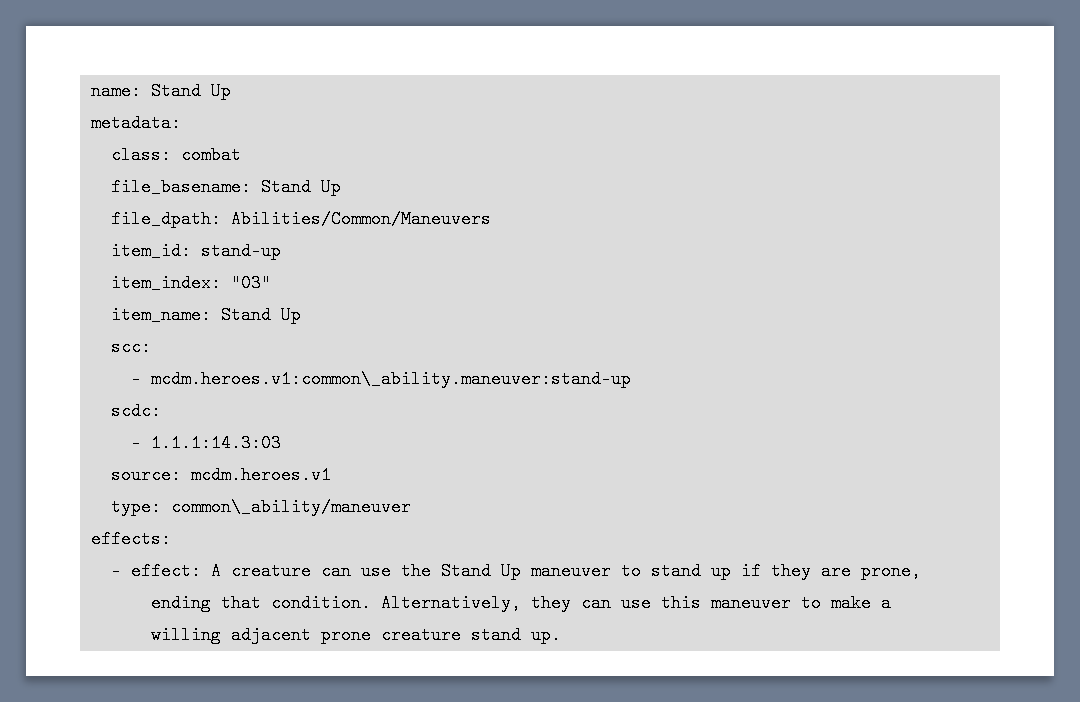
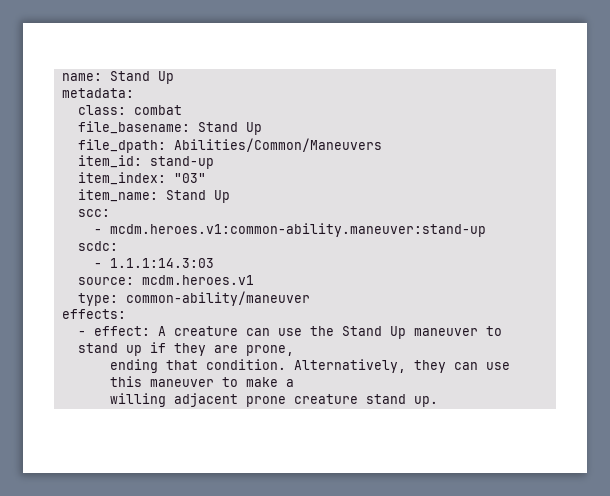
- - mcdm.heroes.v1:common\_ability.maneuver:stand-up
+ - mcdm.heroes.v1:common-ability.maneuver:stand-up
- type: common\_ability/maneuver
+ type: common-ability/maneuver

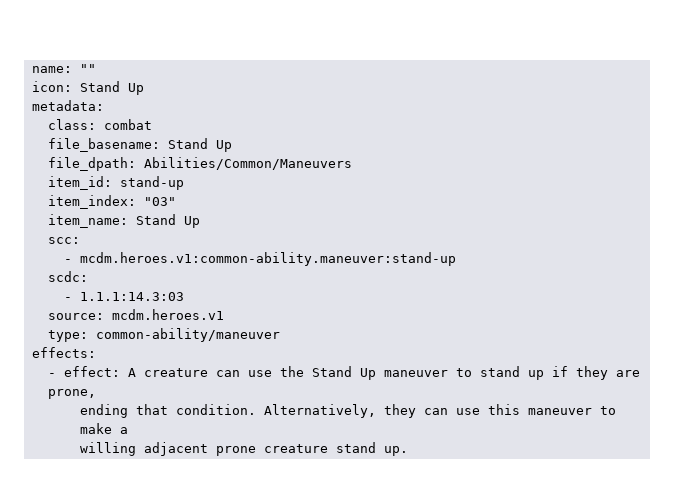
- name: Stand Up
+ name: ""
+ icon: Stand Up

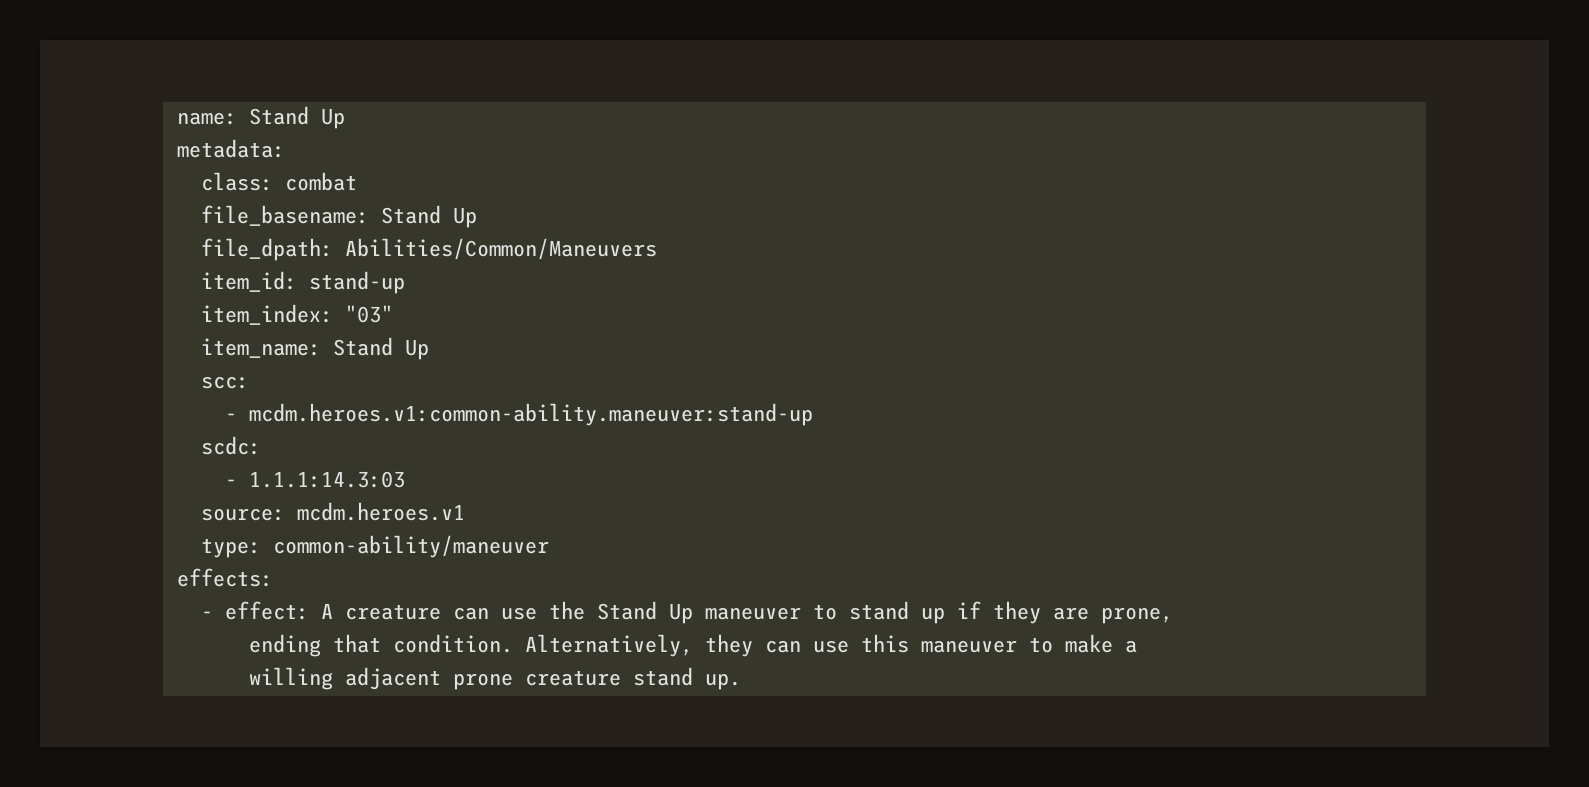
- name: ""
- icon: Stand Up
+ name: Stand Up

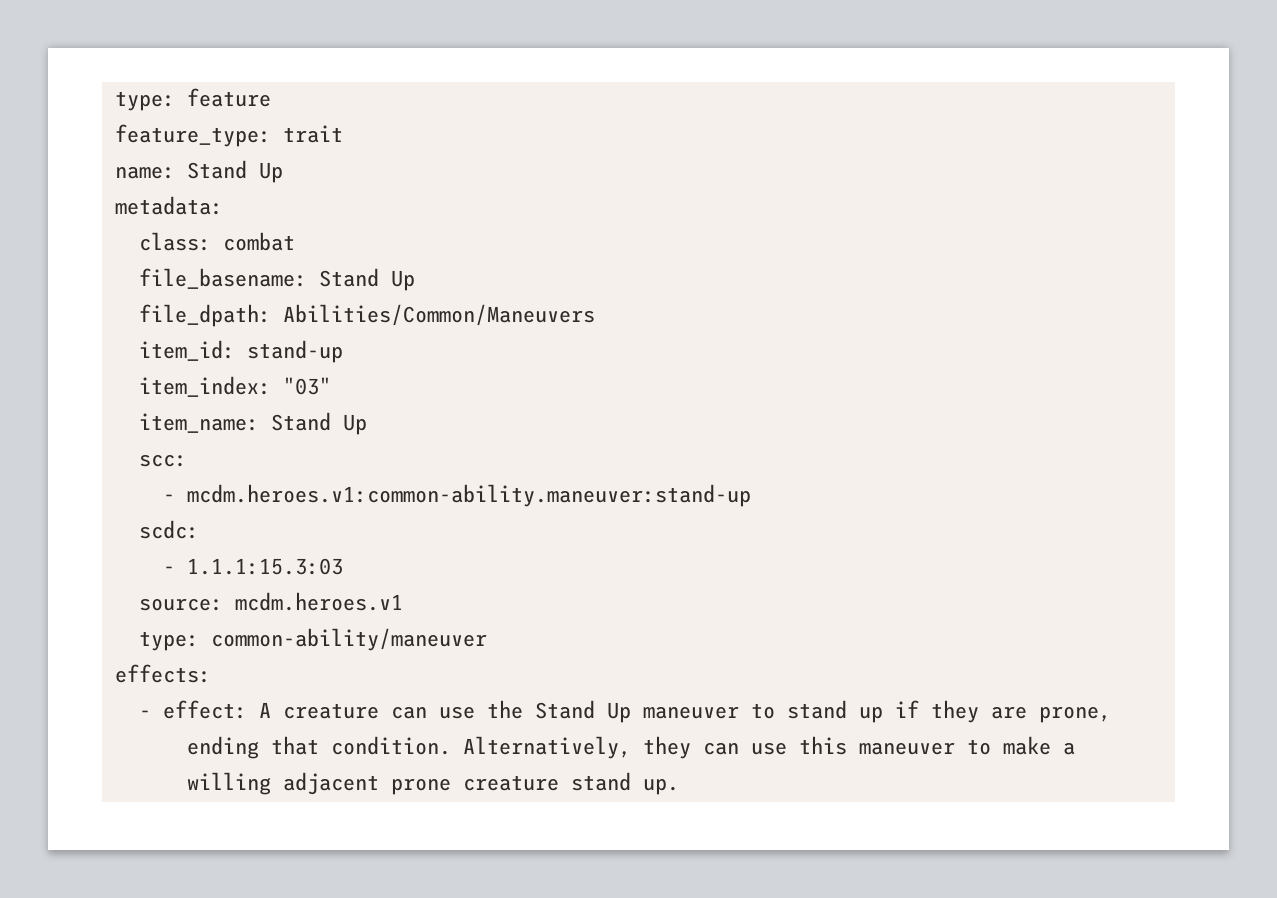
+ type: feature
+ feature_type: trait
- - 1.1.1:14.3:03
+ - 1.1.1:15.3:03

